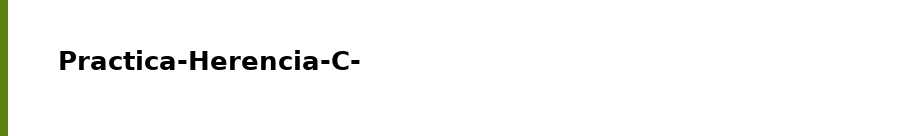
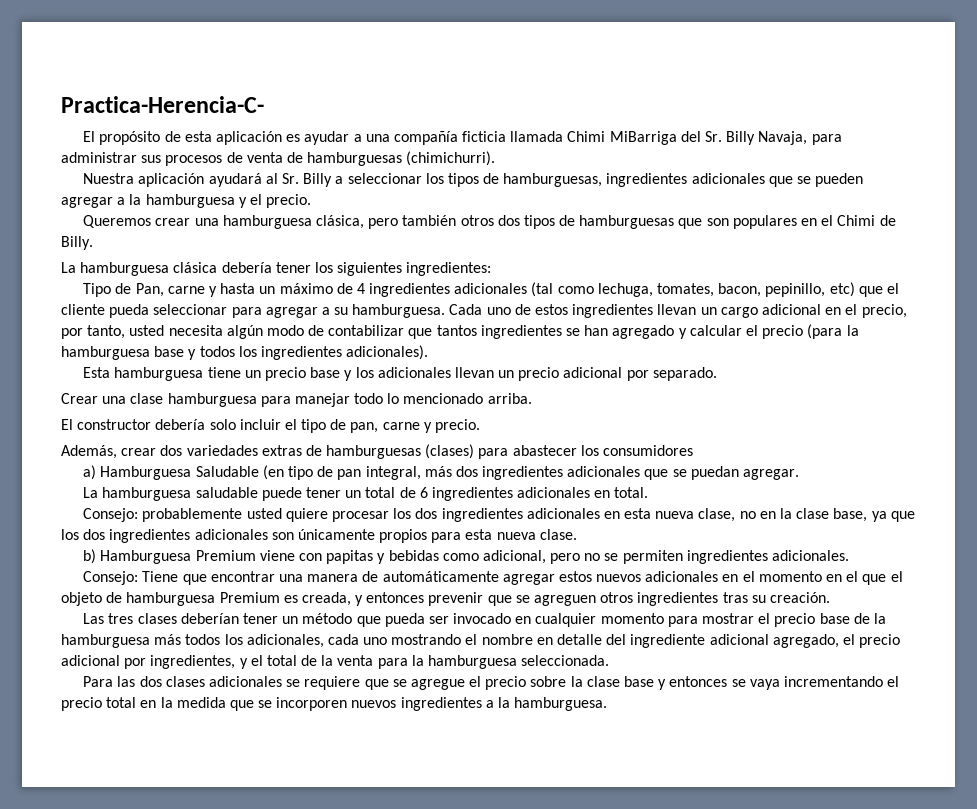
+ El propósito de esta aplicación es ayudar a una compañía ficticia llamada Chimi MiBarriga del Sr. Billy Navaja, para administrar sus procesos de venta de hamburguesas (chimichurri).
+ Nuestra aplicación ayudará al Sr. Billy a seleccionar los tipos de hamburguesas, ingredientes adicionales que se pueden agregar a la hamburguesa y el precio.
+ Queremos crear una hamburguesa clásica, pero también otros dos tipos de hamburguesas que son populares en el Chimi de Billy.
+ La hamburguesa clásica debería tener los siguientes ingredientes:
+ Tipo de Pan, carne y hasta un máximo de 4 ingredientes adicionales (tal como lechuga, tomates, bacon, pepinillo, etc) que el cliente pueda seleccionar para agregar a su hamburguesa. Cada uno de estos ingredientes llevan un cargo adicional en el precio, por tanto, usted necesita algún modo de contabilizar que tantos ingredientes se han agregado y calcular el precio (para la hamburguesa base y todos los ingredientes adicionales).
+ Esta hamburguesa tiene un precio base y los adicionales llevan un precio adicional por separado.
+ Crear una clase hamburguesa para manejar todo lo mencionado arriba.
+ El constructor debería solo incluir el tipo de pan, carne y precio.
+ Además, crear dos variedades extras de hamburguesas (clases) para abastecer los consumidores
+ a) Hamburguesa Saludable (en tipo de pan integral, más dos ingredientes adicionales que se puedan agregar.
+ La hamburguesa saludable puede tener un total de 6 ingredientes adicionales en total.
+ Consejo: probablemente usted quiere procesar los dos ingredientes adicionales en esta nueva clase, no en la clase base, ya que los dos ingredientes adicionales son únicamente propios para esta nueva clase.
+ b) Hamburguesa Premium viene con papitas y bebidas como adicional, pero no se permiten ingredientes adicionales.
+ Consejo: Tiene que encontrar una manera de automáticamente agregar estos nuevos adicionales en el momento en el que el objeto de hamburguesa Premium es creada, y entonces prevenir que se agreguen otros ingredientes tras su creación.
+ Las tres clases deberían tener un método que pueda ser invocado en cualquier momento para mostrar el precio base de la hamburguesa más todos los adicionales, cada uno mostrando el nombre en detalle del ingrediente adicional agregado, el precio adicional por ingredientes, y el total de la venta para la hamburguesa seleccionada.
+ Para las dos clases adicionales se requiere que se agregue el precio sobre la clase base y entonces se vaya incrementando el precio total en la medida que se incorporen nuevos ingredientes a la hamburguesa.

